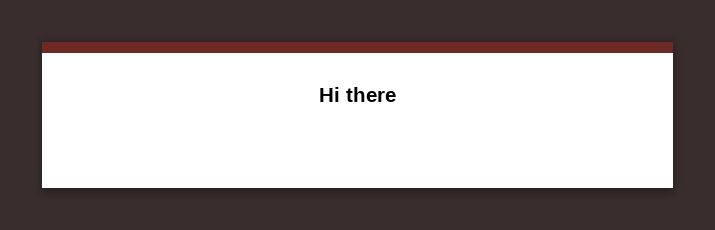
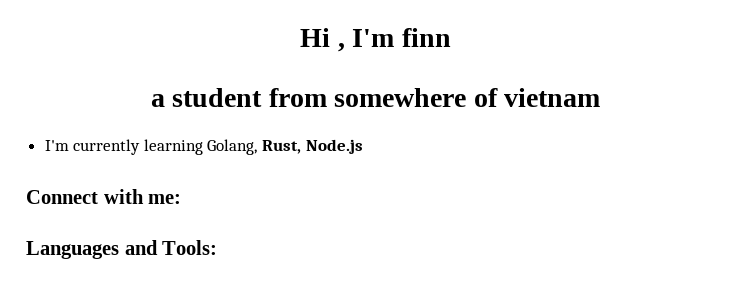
- Hi there
+ Hi , I'm finn
+ a student from somewhere of vietnam
+ I'm currently learning Golang, Rust, Node.js
+ Connect with me:
+ Languages and Tools:

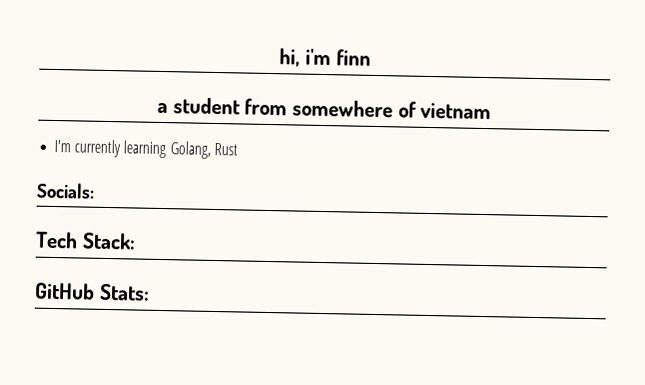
- Hi , I'm finn
+ hi, i'm finn
- I'm currently learning Golang, Rust, Node.js
- Connect with me:
- Languages and Tools:
+ I'm currently learning Golang, Rust
+ Socials:
+ Tech Stack:
+ GitHub Stats:

